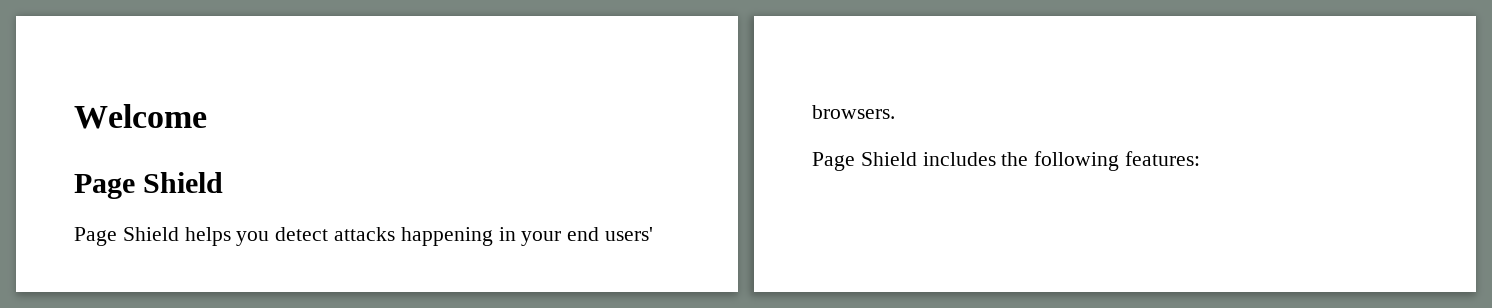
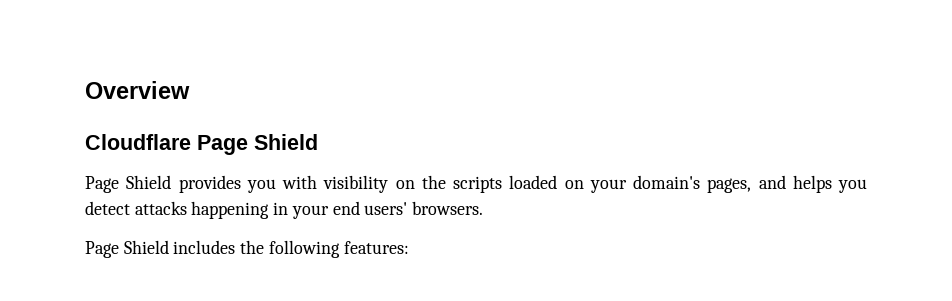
- Welcome
- Page Shield
+ Overview
+ Cloudflare Page Shield
- Page Shield helps you detect attacks happening in your end users' browsers.
+ Page Shield provides you with visibility on the scripts loaded on your domain's pages, and helps you detect attacks happening in your end users' browsers.

